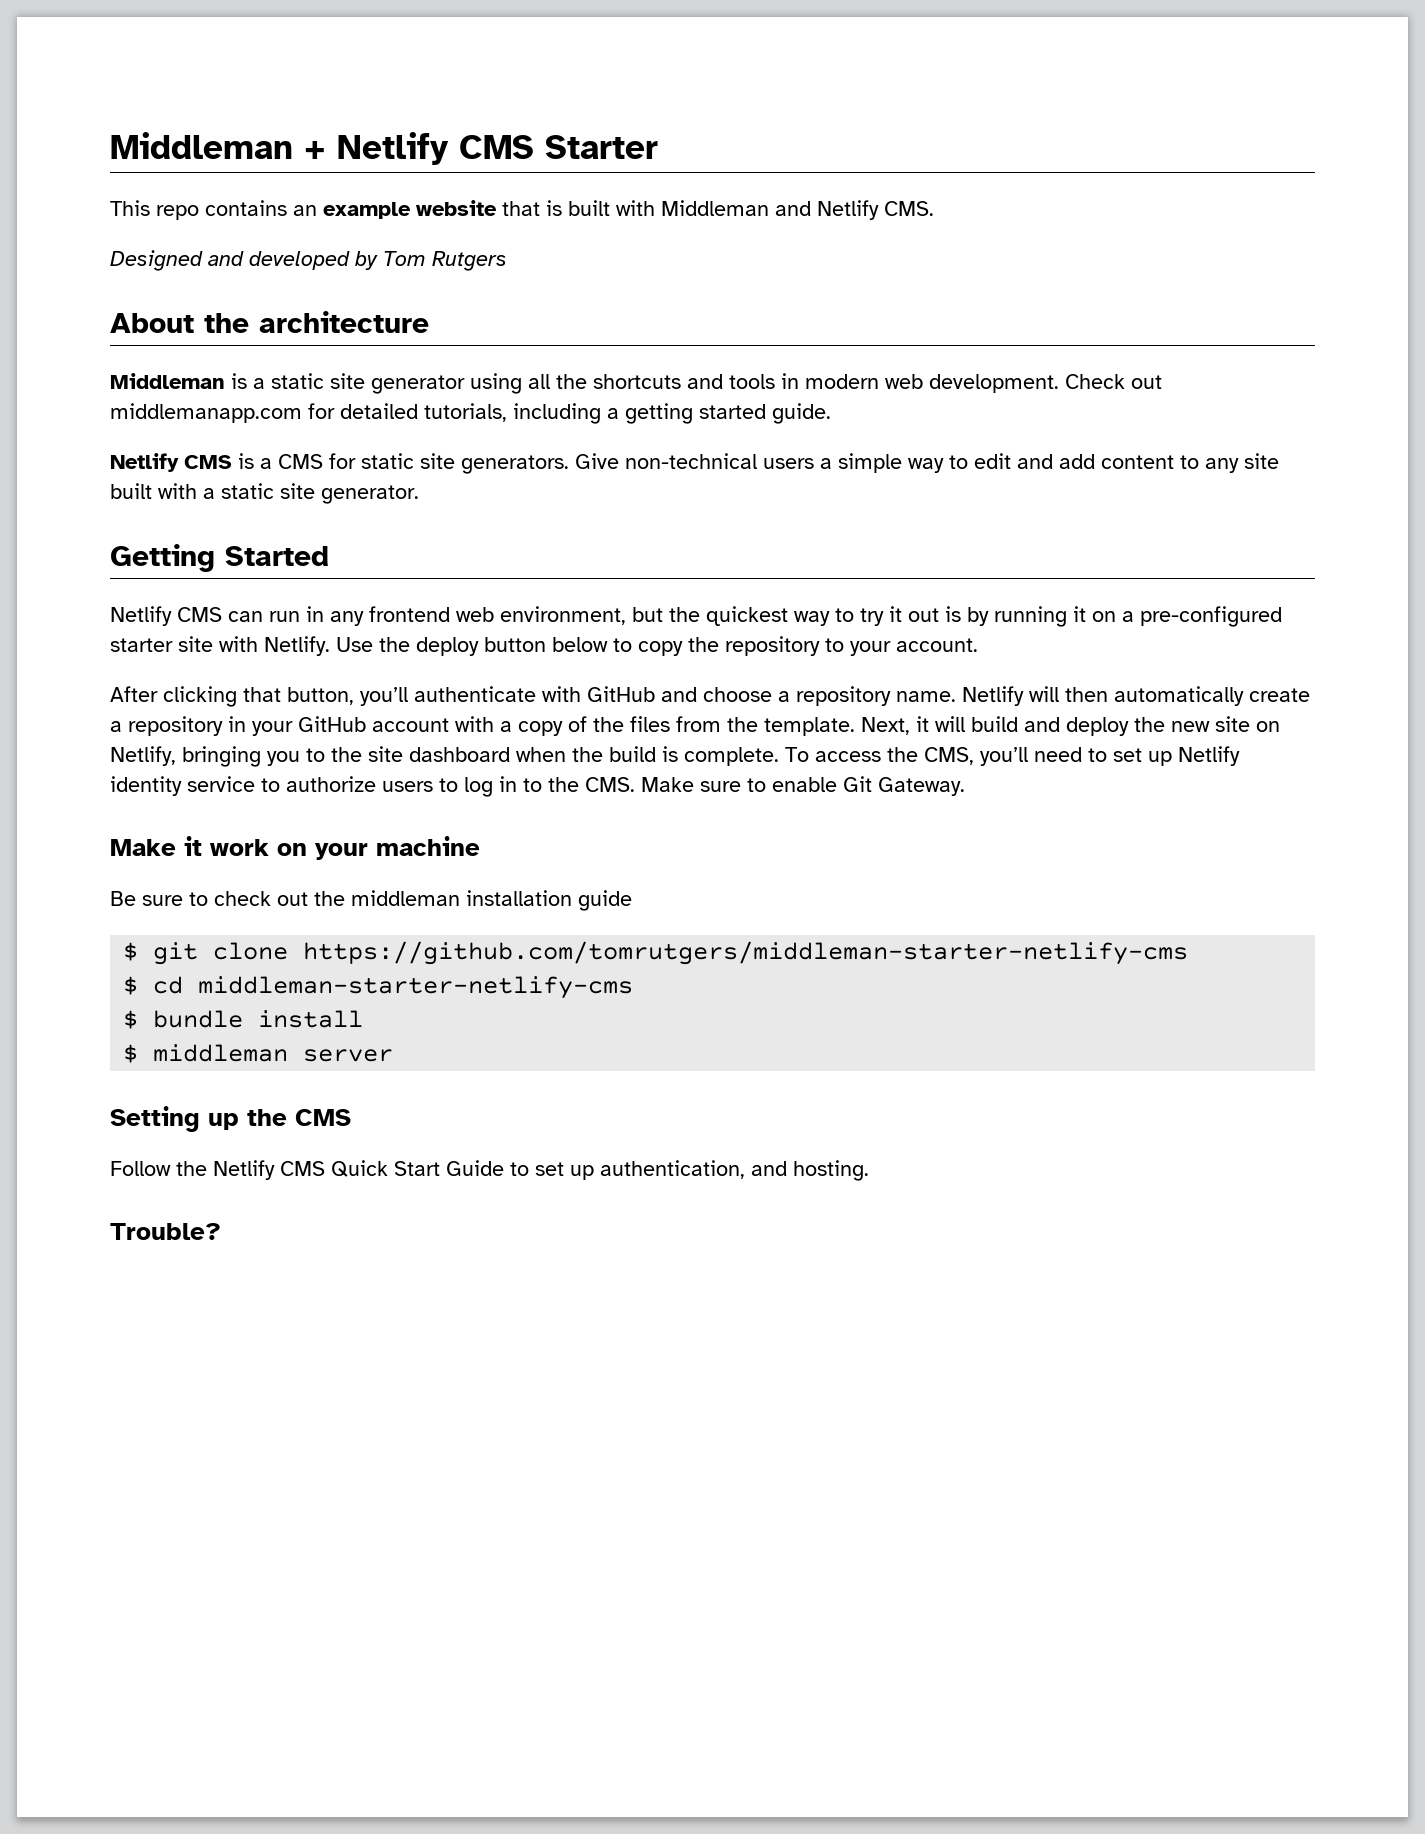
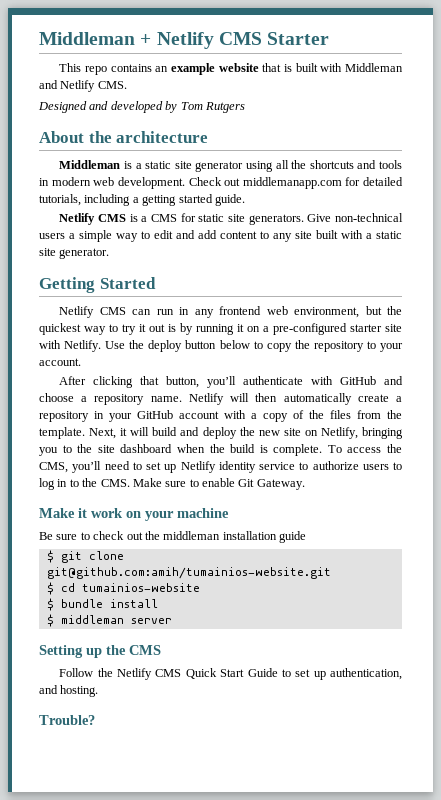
- $ git clone https://github.com/tomrutgers/middleman-starter-netlify-cms
+ $ git clone git@github.com:amih/tumainios-website.git
- $ cd middleman-starter-netlify-cms
+ $ cd tumainios-website

